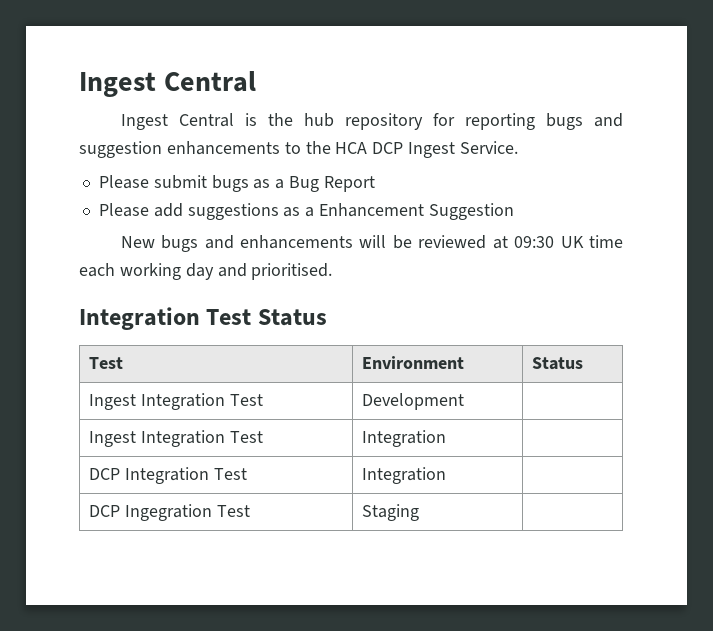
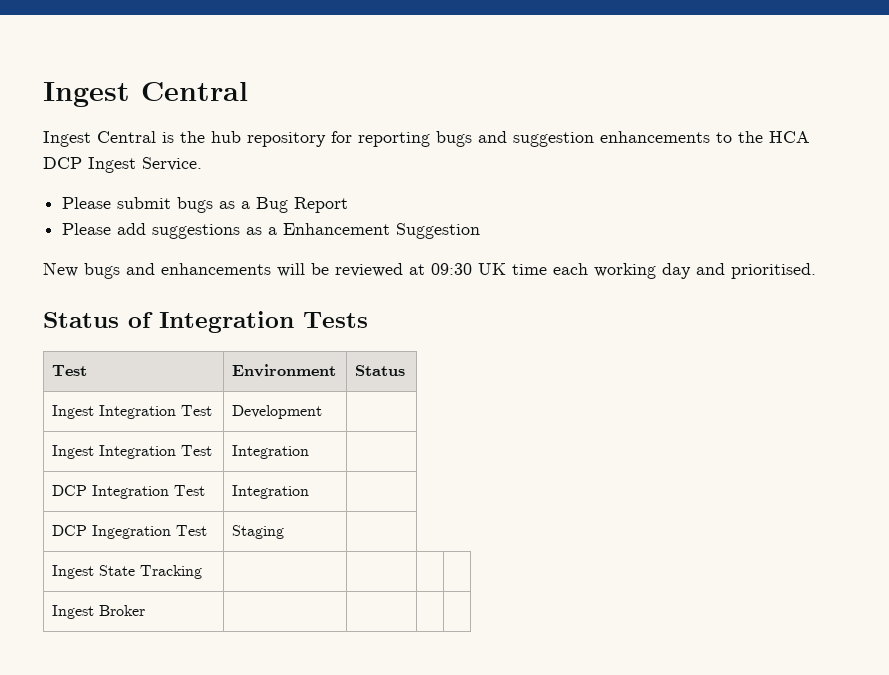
- Integration Test Status
+ Status of Integration Tests
+ Ingest State Tracking | | | |
+ Ingest Broker | | | |

